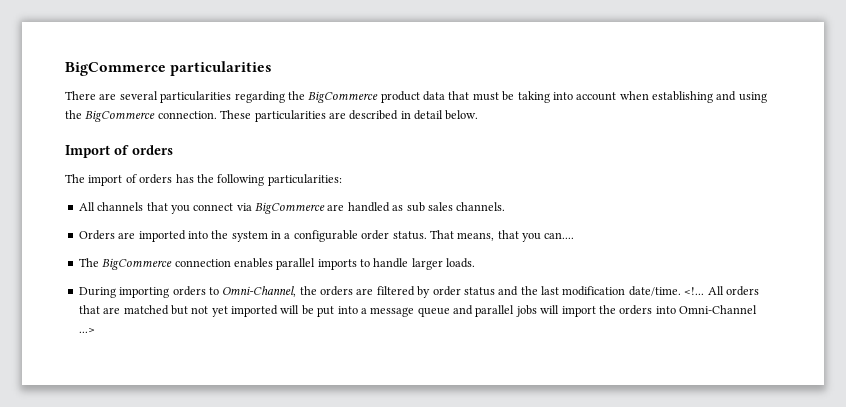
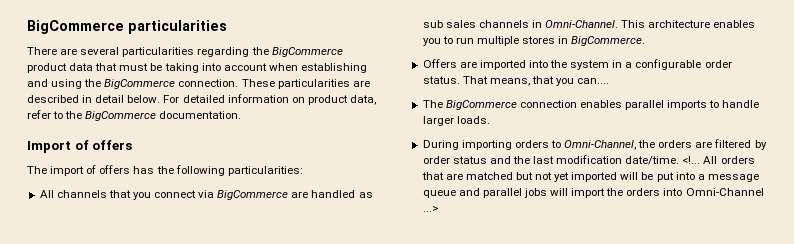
+ For detailed information on product data, refer to the BigCommerce documentation.
- Import of orders
+ Import of offers
- The import of orders has the following particularities:
+ The import of offers has the following particularities:
- All channels that you connect via BigCommerce are handled as sub sales channels.
- Orders are imported into the system in a configurable order status.
+ All channels that you connect via BigCommerce are handled as sub sales channels in Omni-Channel. This architecture enables you to run multiple stores in BigCommerce.
+ Offers are imported into the system in a configurable order status.

